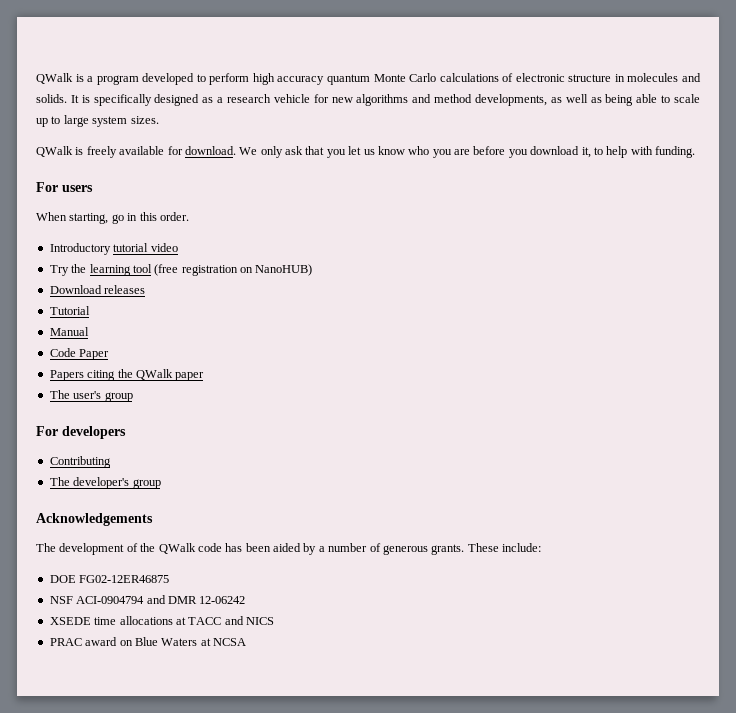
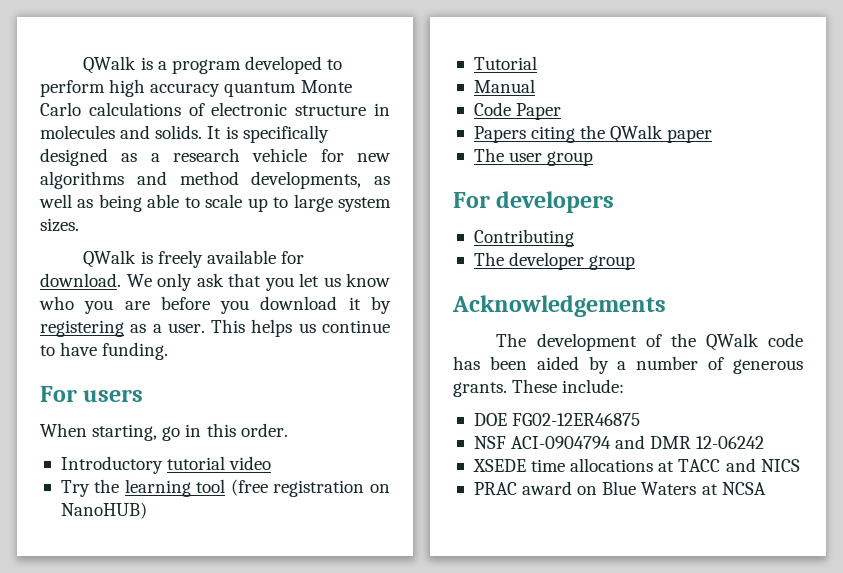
- We only ask that you let us know who you are before you download it, to help with funding.
+ We only ask that you let us know who you are before you download it by registering as a user. This helps us continue to have funding.
- Download releases
- The user's group
+ The user group
- The developer's group
+ The developer group

